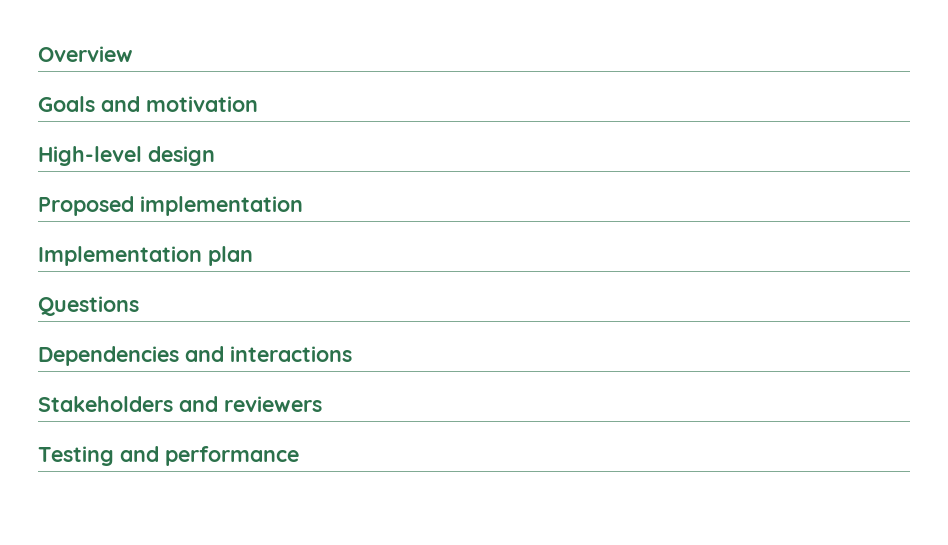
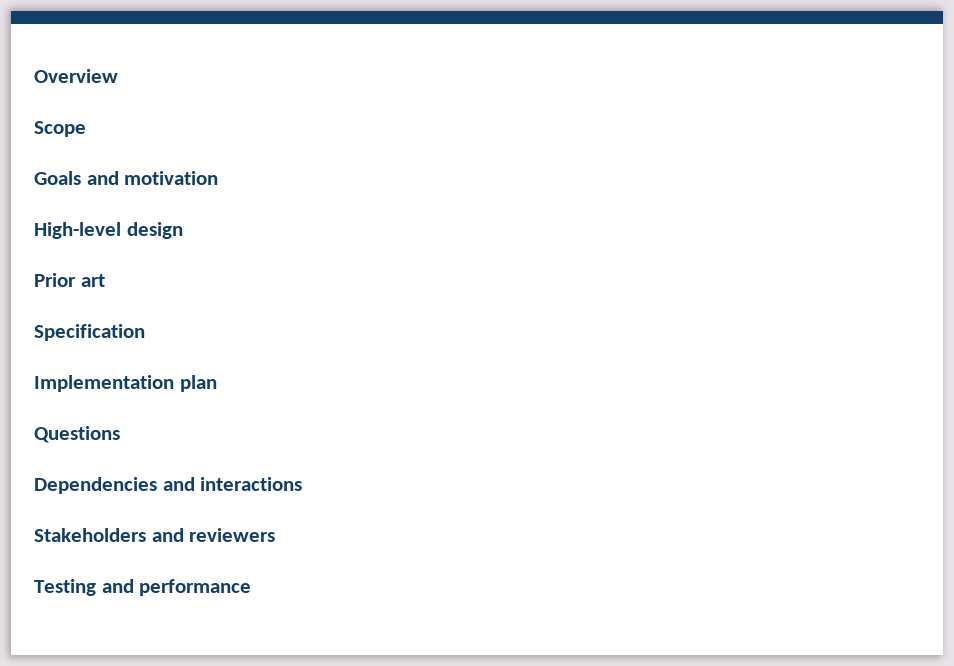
+ Scope
- Proposed implementation
+ Prior art
+ Specification

